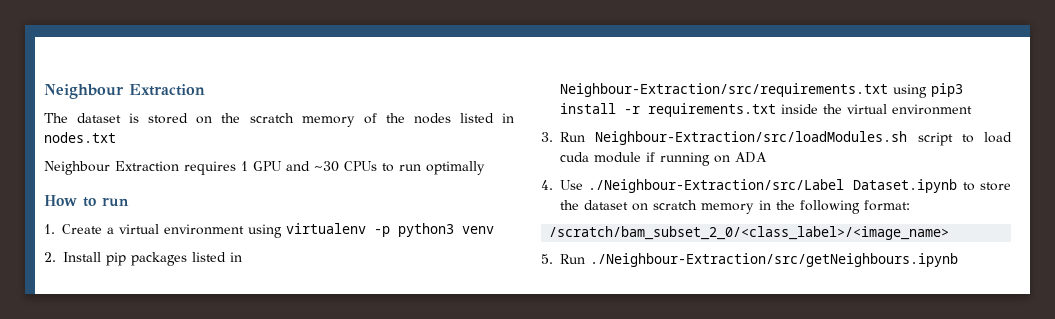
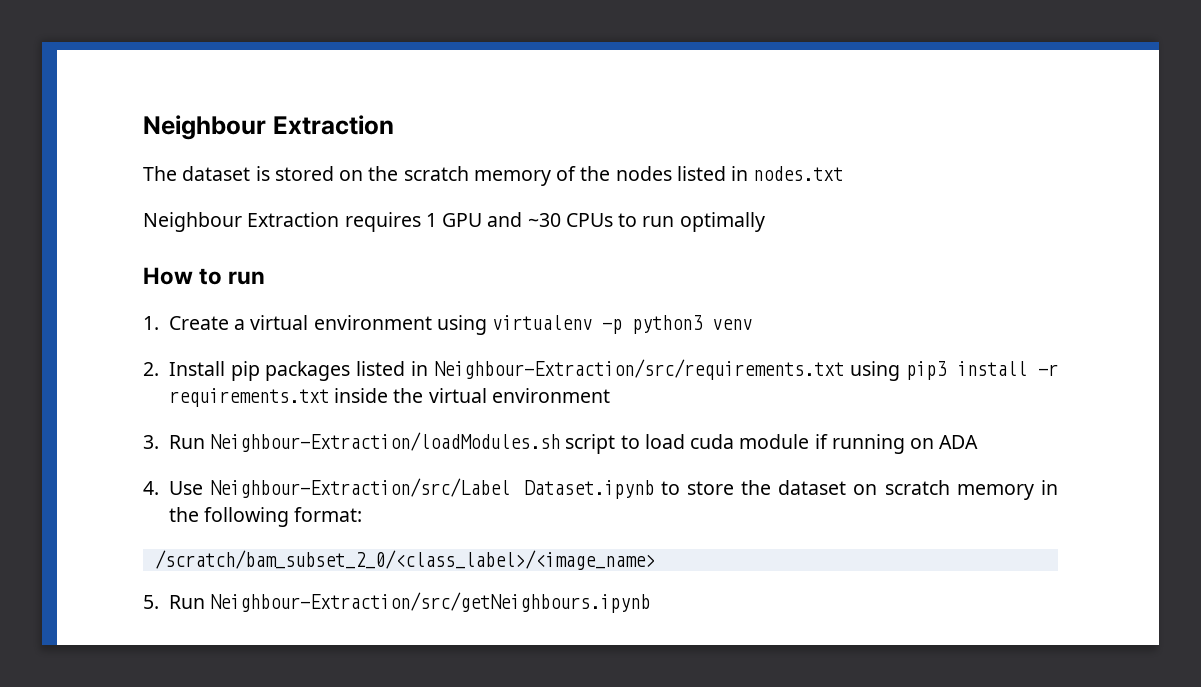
- 3. Run Neighbour-Extraction/src/loadModules.sh script to load cuda module if running on ADA
+ 3. Run Neighbour-Extraction/loadModules.sh script to load cuda module if running on ADA
- 4. Use ./Neighbour-Extraction/src/Label Dataset.ipynb to store the dataset on scratch memory in the following format:
+ 4. Use Neighbour-Extraction/src/Label Dataset.ipynb to store the dataset on scratch memory in the following format:
- 5. Run ./Neighbour-Extraction/src/getNeighbours.ipynb
+ 5. Run Neighbour-Extraction/src/getNeighbours.ipynb

